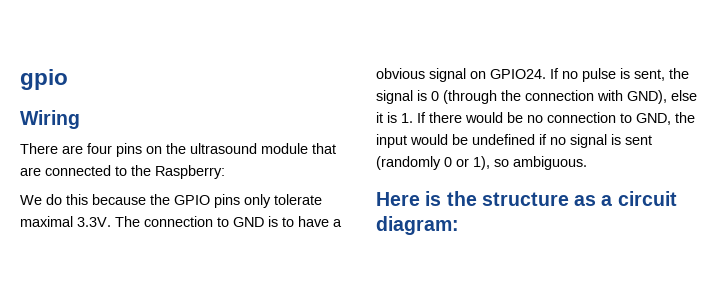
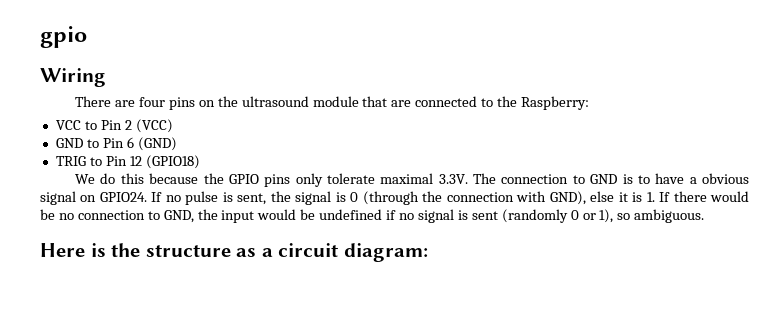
+ VCC to Pin 2 (VCC)
+ GND to Pin 6 (GND)
+ TRIG to Pin 12 (GPIO18)

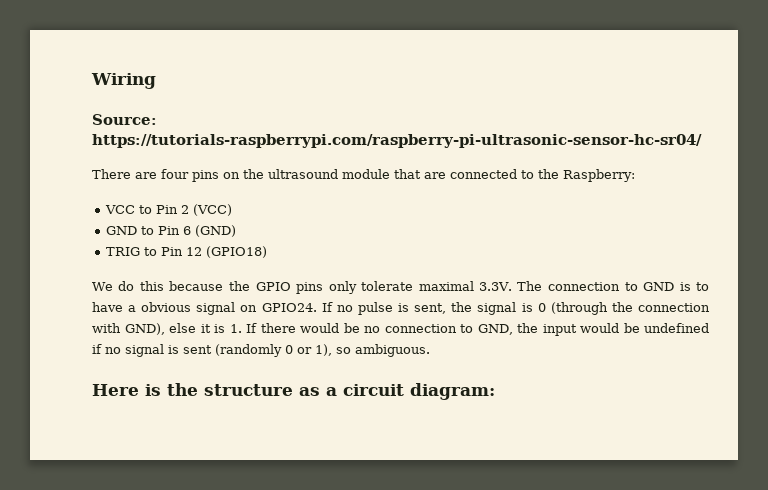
- gpio
  Wiring
+ Source: https://tutorials-raspberrypi.com/raspberry-pi-ultrasonic-sensor-hc-sr04/

